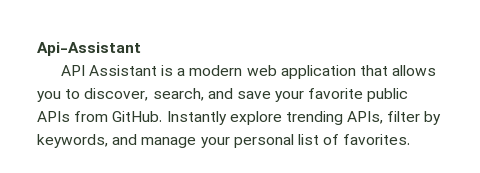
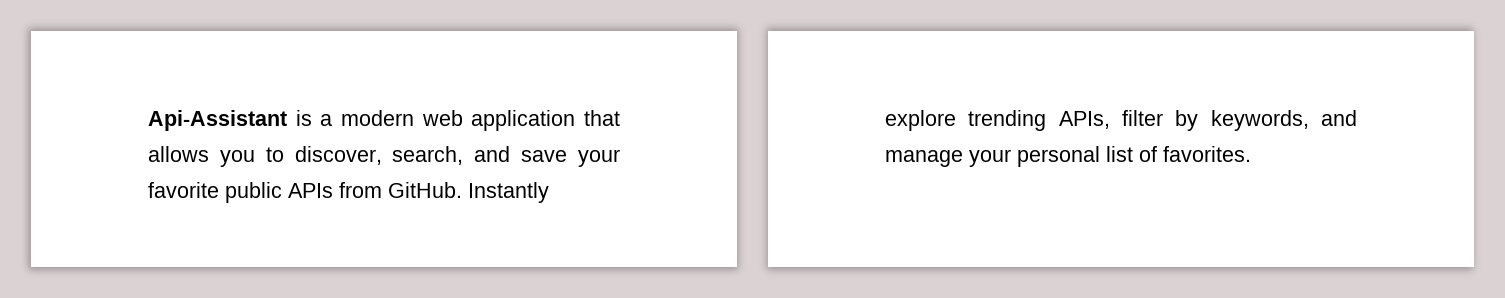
- Api-Assistant
- API Assistant is a modern web application that allows you to discover, search, and save your favorite public APIs from GitHub.
+ Api-Assistant is a modern web application that allows you to discover, search, and save your favorite public APIs from GitHub.

